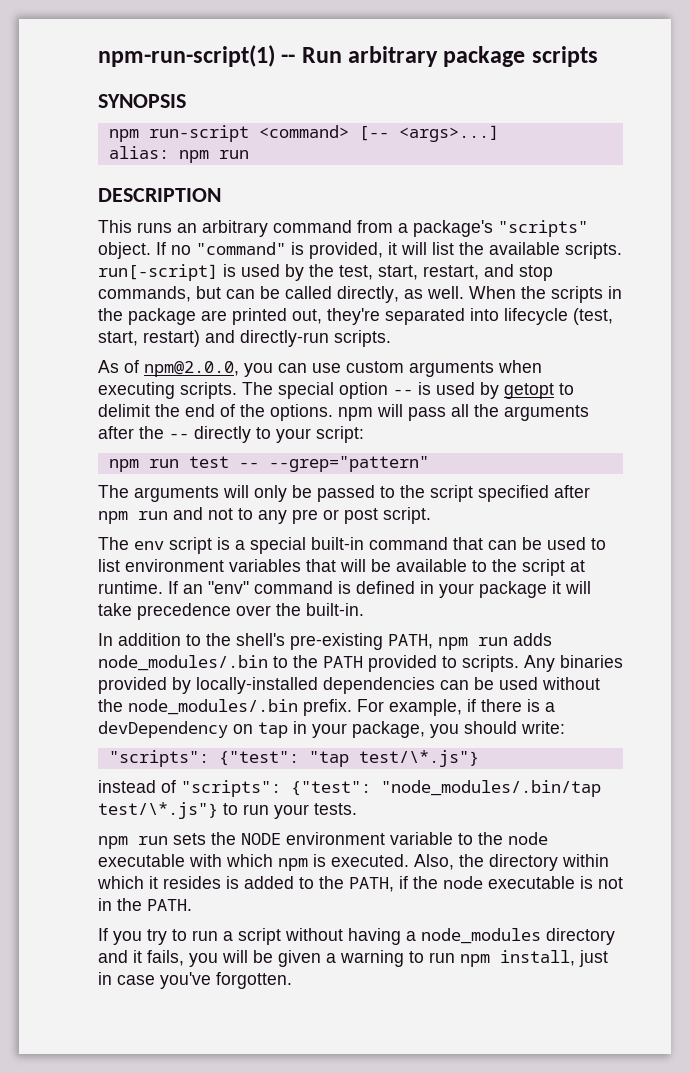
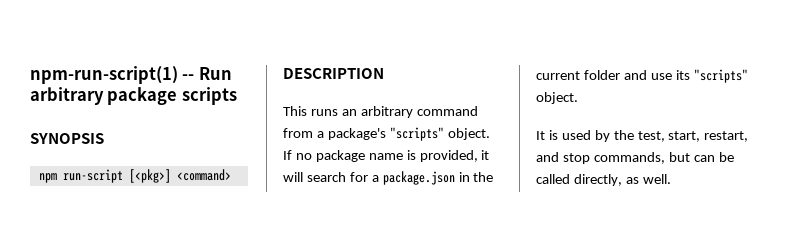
- npm run-script <command> [-- <args>...]
- alias: npm run
+ npm run-script [<pkg>] <command>
- If no "command" is provided, it will list the available scripts. run[-script] is used by the test, start, restart, and stop commands, but can be called directly, as well. When the scripts in the package are printed out, they're separated into lifecycle (test, start, restart) and directly-run scripts.
- As of npm@2.0.0, you can use custom arguments when executing scripts. The special option -- is used by getopt to delimit the end of the options. npm will pass all the arguments after the -- directly to your script:
- npm run test -- --grep="pattern"
- The arguments will only be passed to the script specified after npm run and not to any pre or post script.
- The env script is a special built-in command that can be used to list environment variables that will be available to the script at runtime. If an "env" command is defined in your package it will take precedence over the built-in.
- In addition to the shell's pre-existing PATH, npm run adds node_modules/.bin to the PATH provided to scripts. Any binaries provided by locally-installed dependencies can be used without the node_modules/.bin prefix. For example, if there is a devDependency on tap in your package, you should write:
- "scripts": {"test": "tap test/\*.js"}
- instead of "scripts": {"test": "node_modules/.bin/tap test/\*.js"} to run your tests.
- npm run sets the NODE environment variable to the node executable with which npm is executed. Also, the directory within which it resides is added to the PATH, if the node executable is not in the PATH.
- If you try to run a script without having a node_modules directory and it fails, you will be given a warning to run npm install, just in case you've forgotten.
+ If no package name is provided, it will search for a package.json in the current folder and use its "scripts" object.
+ It is used by the test, start, restart, and stop commands, but can be called directly, as well.

